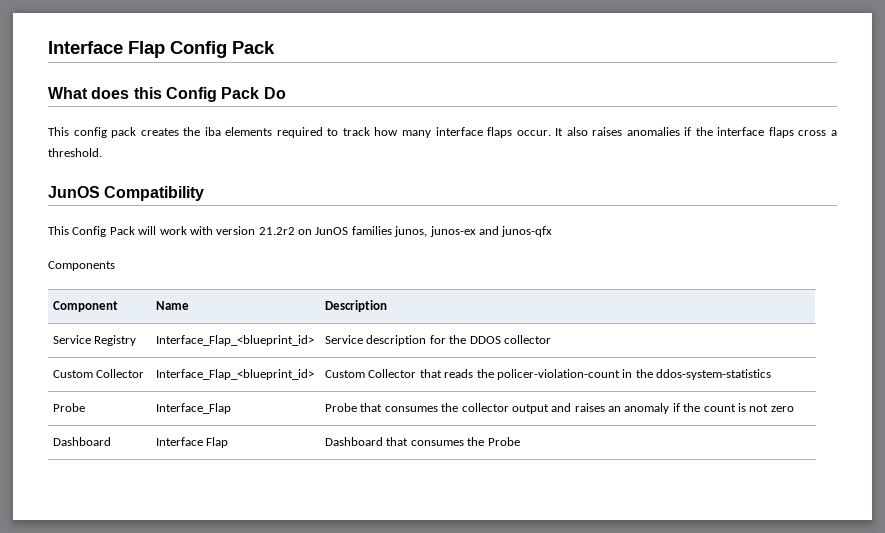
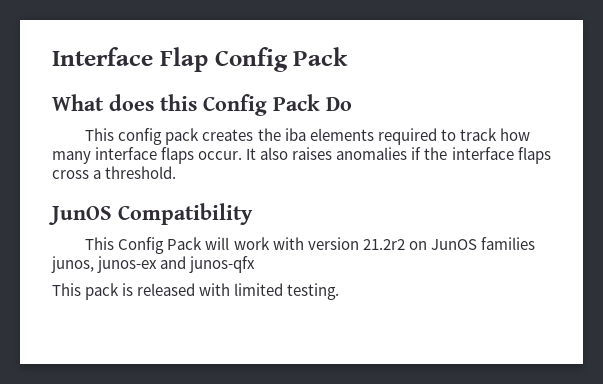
- Components
- Component | Name | Description
- Service Registry | Interface_Flap_<blueprint_id> | Service description for the DDOS collector
- Custom Collector | Interface_Flap_<blueprint_id> | Custom Collector that reads the policer-violation-count in the ddos-system-statistics
- Probe | Interface_Flap | Probe that consumes the collector output and raises an anomaly if the count is not zero
- Dashboard | Interface Flap | Dashboard that consumes the Probe
+ This pack is released with limited testing.

